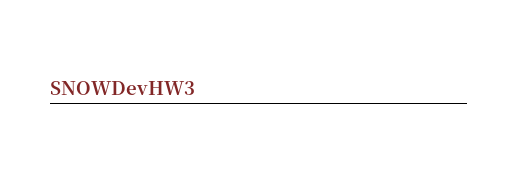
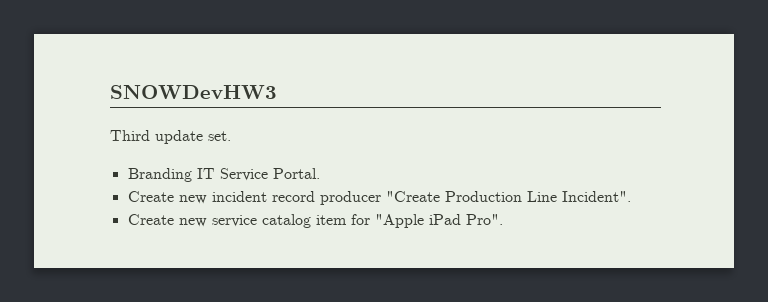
+ Third update set.
+ Branding IT Service Portal.
+ Create new incident record producer "Create Production Line Incident".
+ Create new service catalog item for "Apple iPad Pro".

